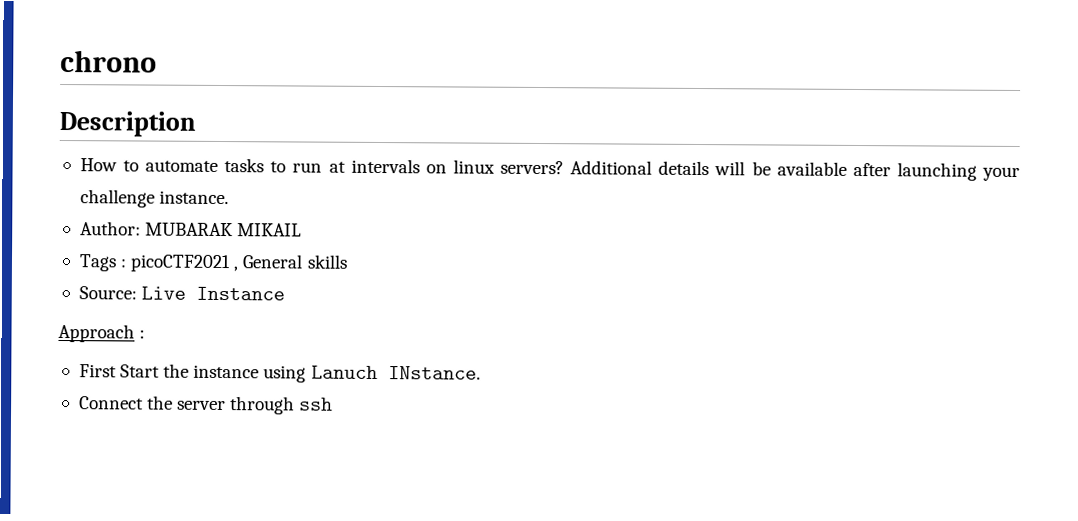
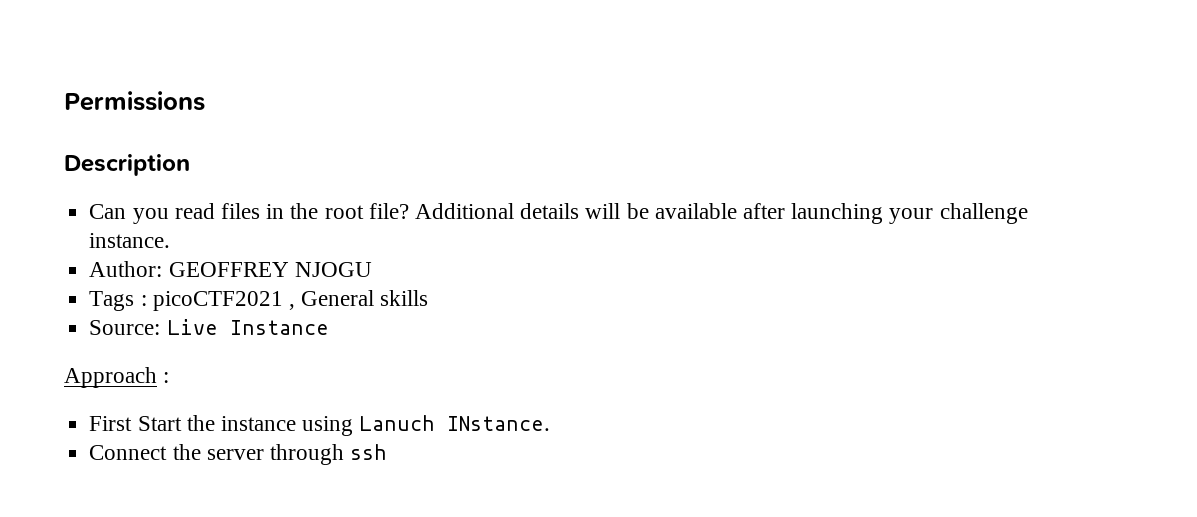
- chrono
+ Permissions
- How to automate tasks to run at intervals on linux servers?
+ Can you read files in the root file?
- Author: MUBARAK MIKAIL
+ Author: GEOFFREY NJOGU

